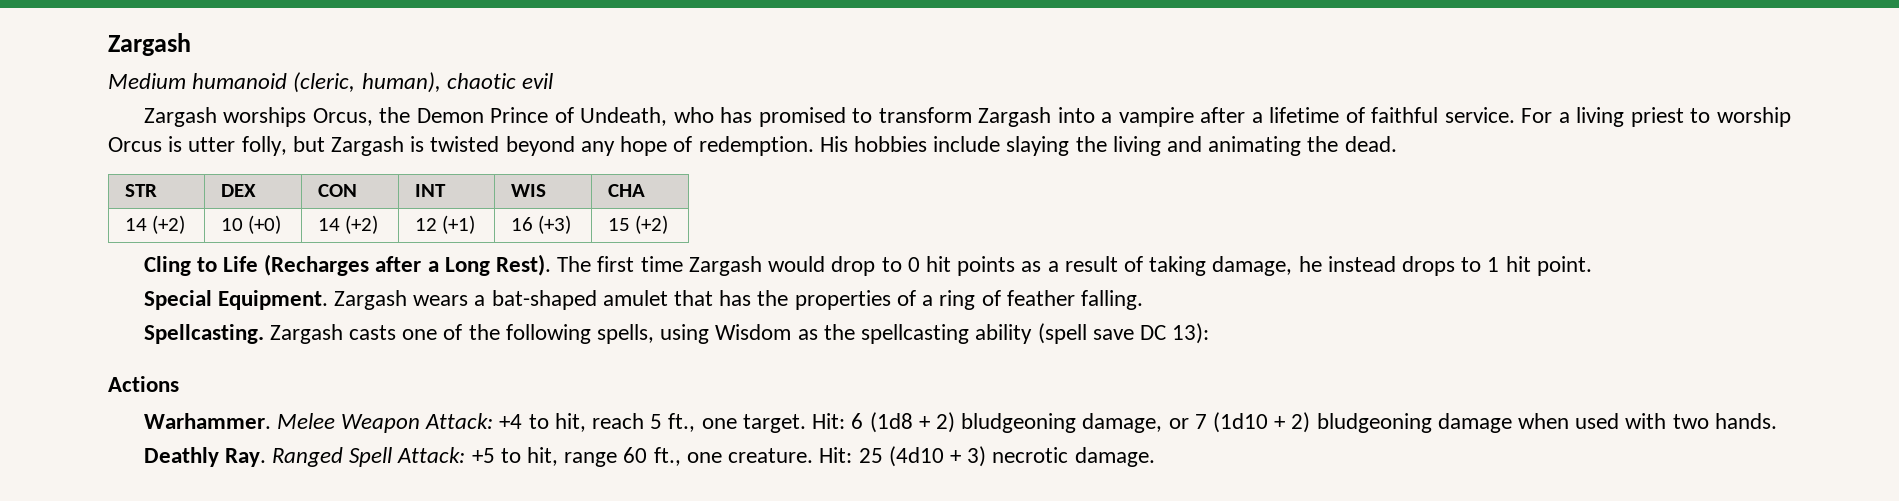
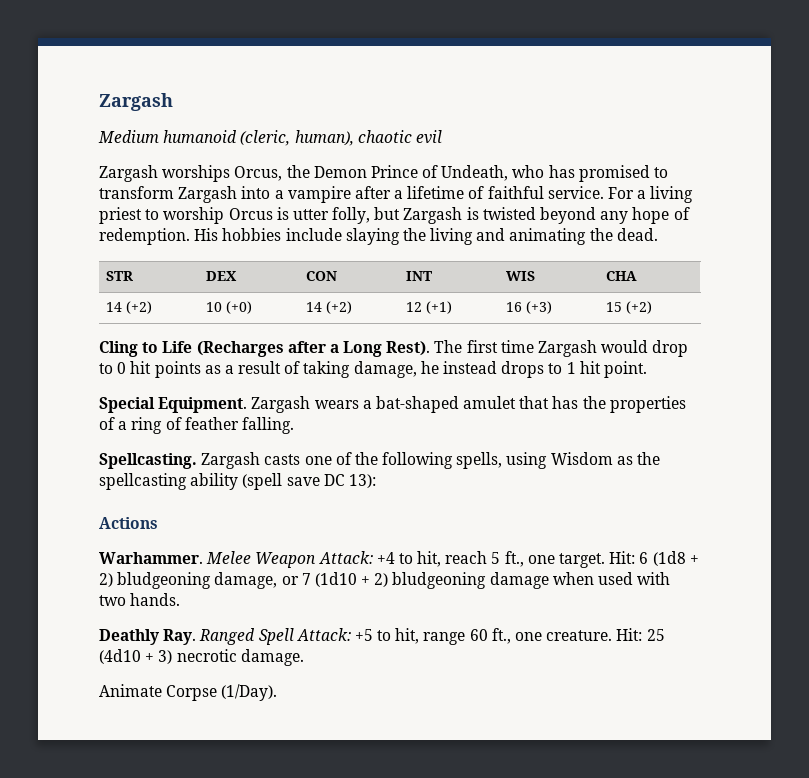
+ Animate Corpse (1/Day).

